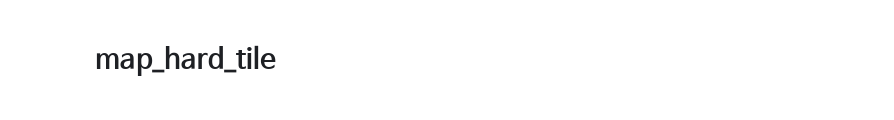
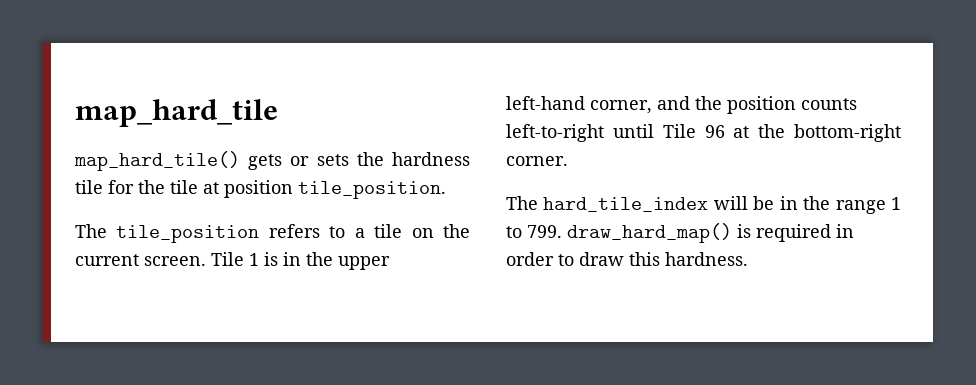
+ map_hard_tile() gets or sets the hardness tile for the tile at position tile_position.
+ The tile_position refers to a tile on the current screen. Tile 1 is in the upper left-hand corner, and the position counts left-to-right until Tile 96 at the bottom-right corner.
+ The hard_tile_index will be in the range 1 to 799. draw_hard_map() is required in order to draw this hardness.

